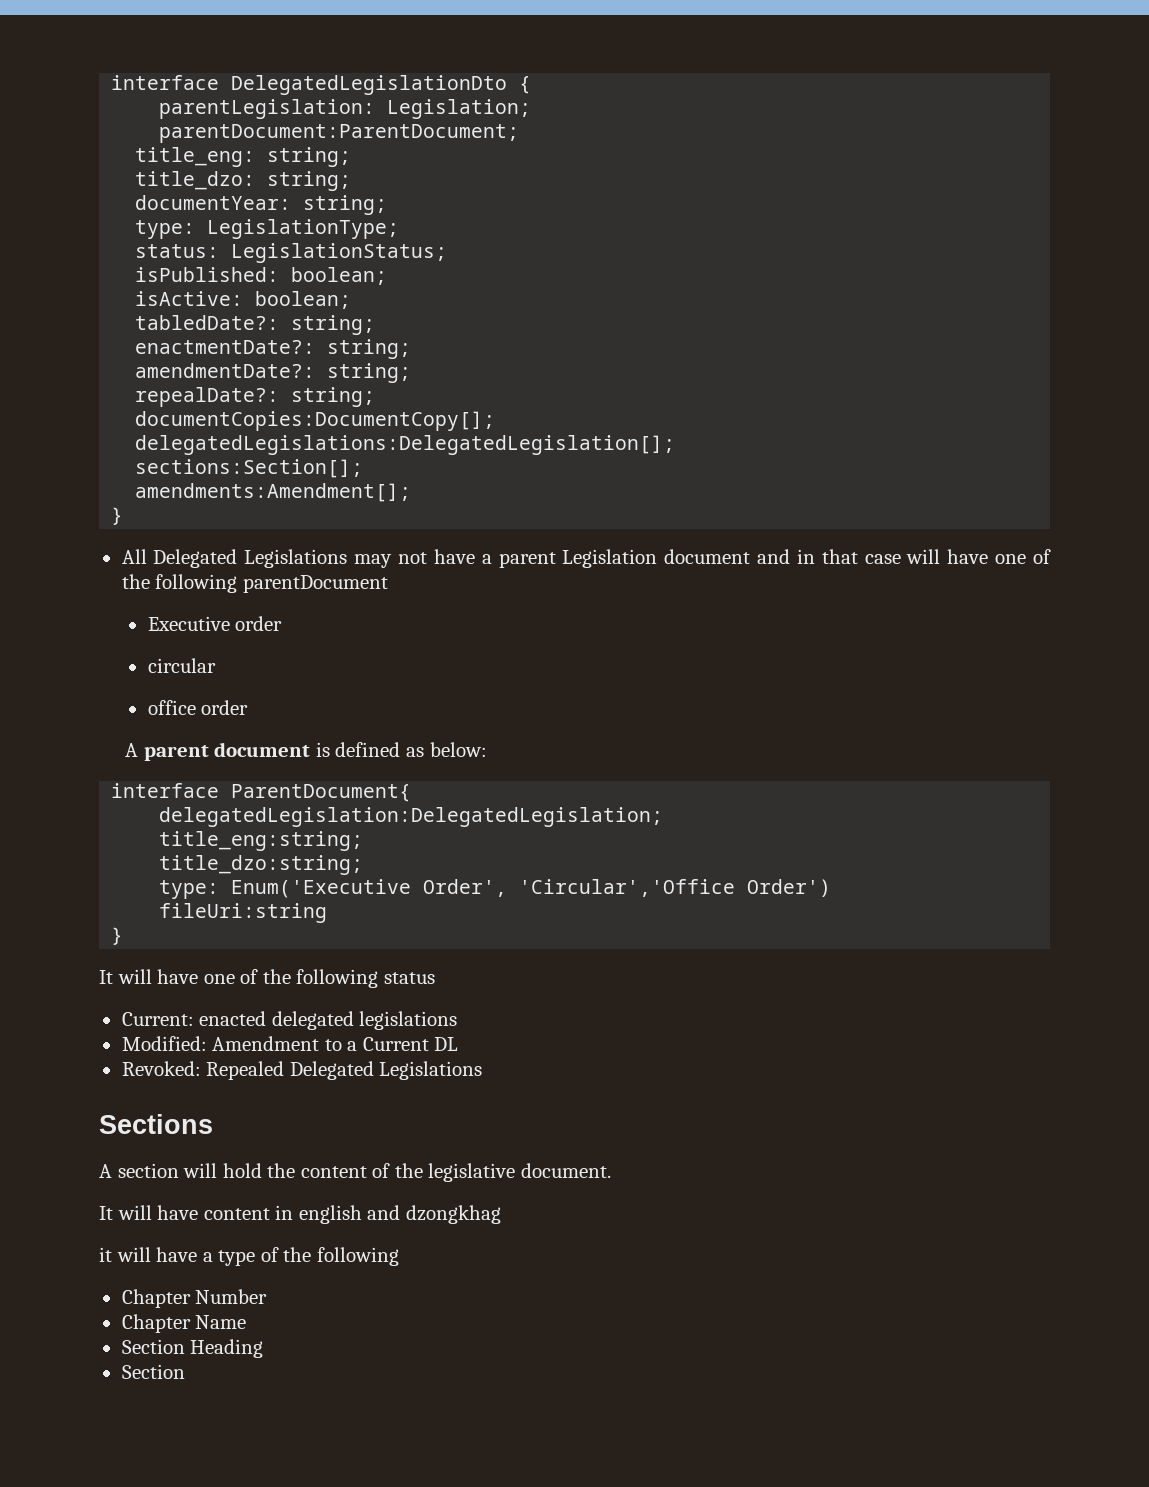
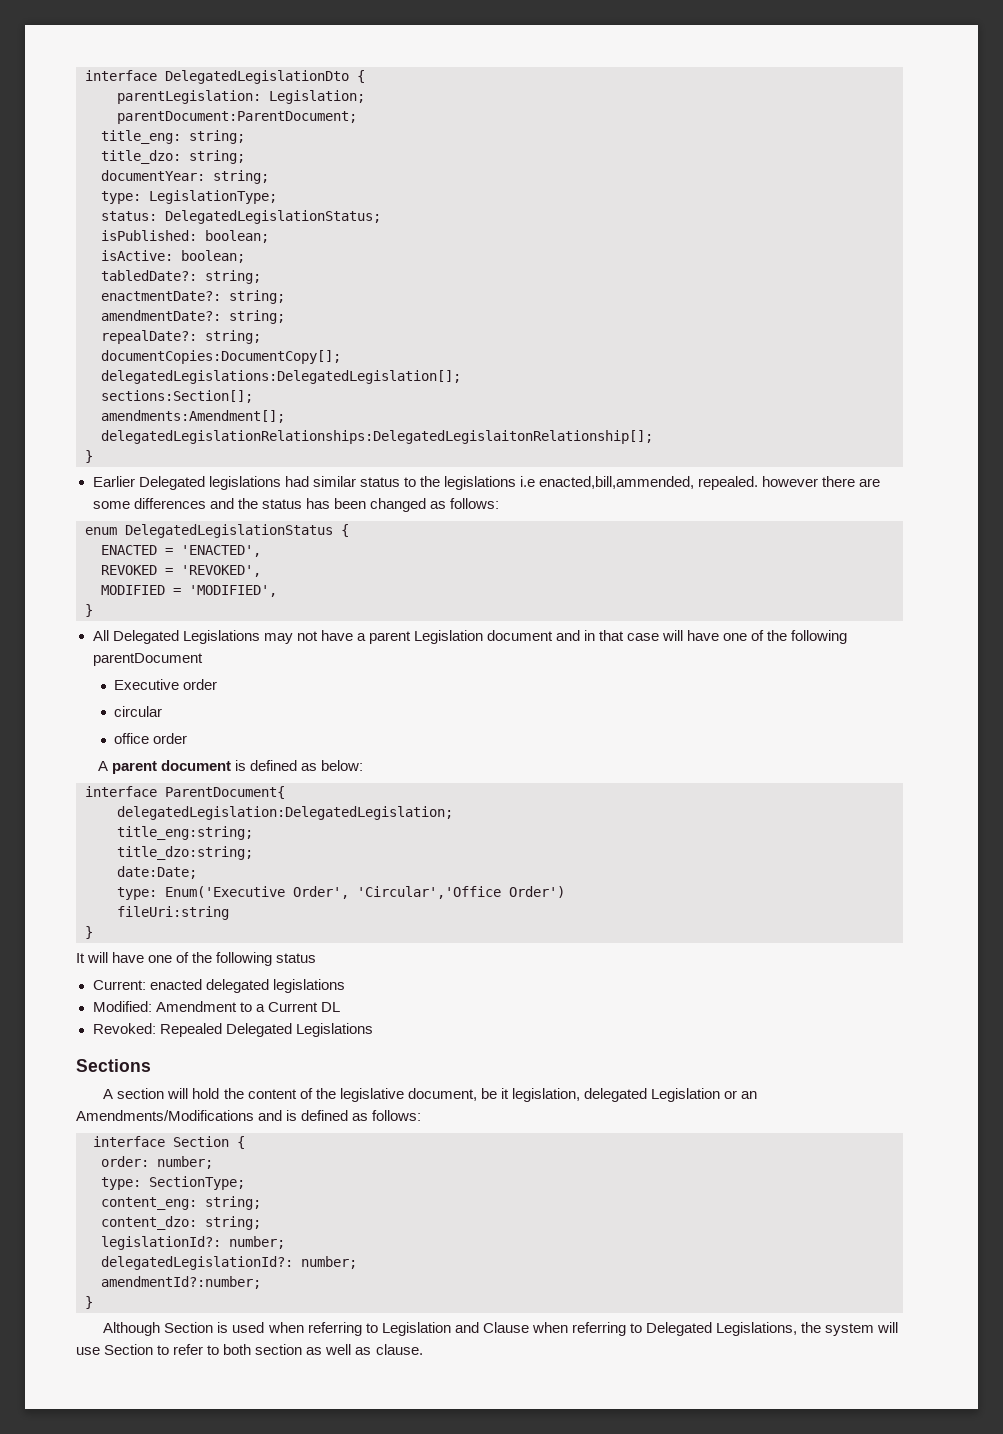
- status: LegislationStatus;
+ status: DelegatedLegislationStatus;
+ delegatedLegislationRelationships:DelegatedLegislaitonRelationship[];
+ }
+ Earlier Delegated legislations had similar status to the legislations i.e enacted,bill,ammended, repealed. however there are some differences and the status has been changed as follows:
+ enum DelegatedLegislationStatus {
+ ENACTED = 'ENACTED',
+ REVOKED = 'REVOKED',
+ MODIFIED = 'MODIFIED',
+ date:Date;
- A section will hold the content of the legislative document.
- It will have content in english and dzongkhag
- it will have a type of the following
- Chapter Number
- Chapter Name
- Section Heading
- Section
+ A section will hold the content of the legislative document, be it legislation, delegated Legislation or an Amendments/Modifications and is defined as follows:
+ interface Section {
+ order: number;
+ type: SectionType;
+ content_eng: string;
+ content_dzo: string;
+ legislationId?: number;
+ delegatedLegislationId?: number;
+ amendmentId?:number;
+ }
+ Although Section is used when referring to Legislation and Clause when referring to Delegated Legislations, the system will use Section to refer to both section as well as clause.

